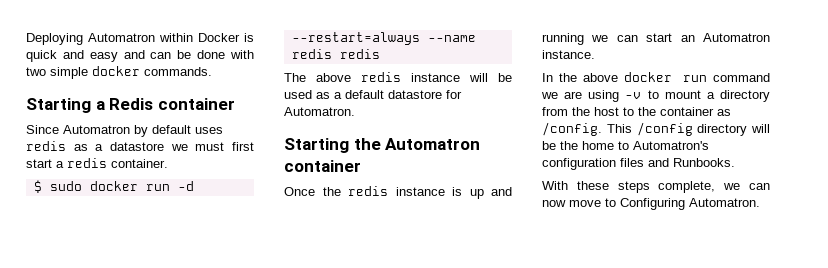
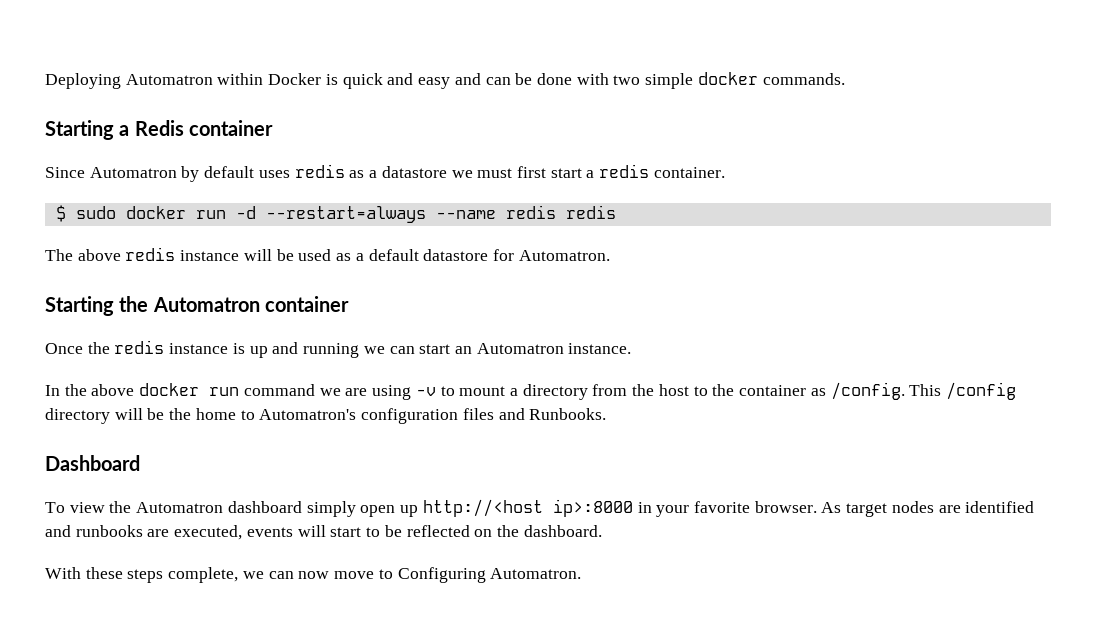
+ Dashboard
+ To view the Automatron dashboard simply open up http://<host ip>:8000 in your favorite browser. As target nodes are identified and runbooks are executed, events will start to be reflected on the dashboard.

